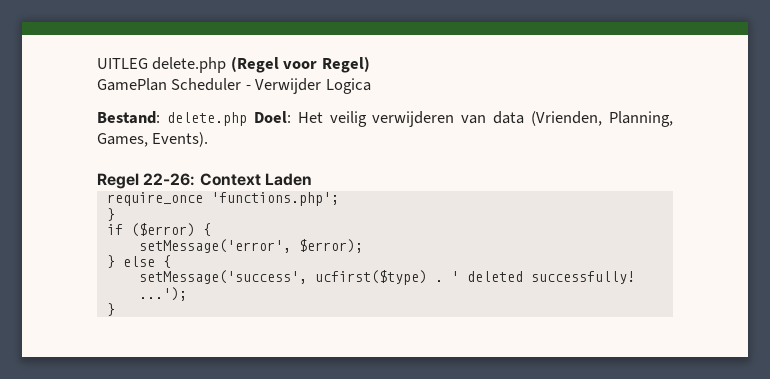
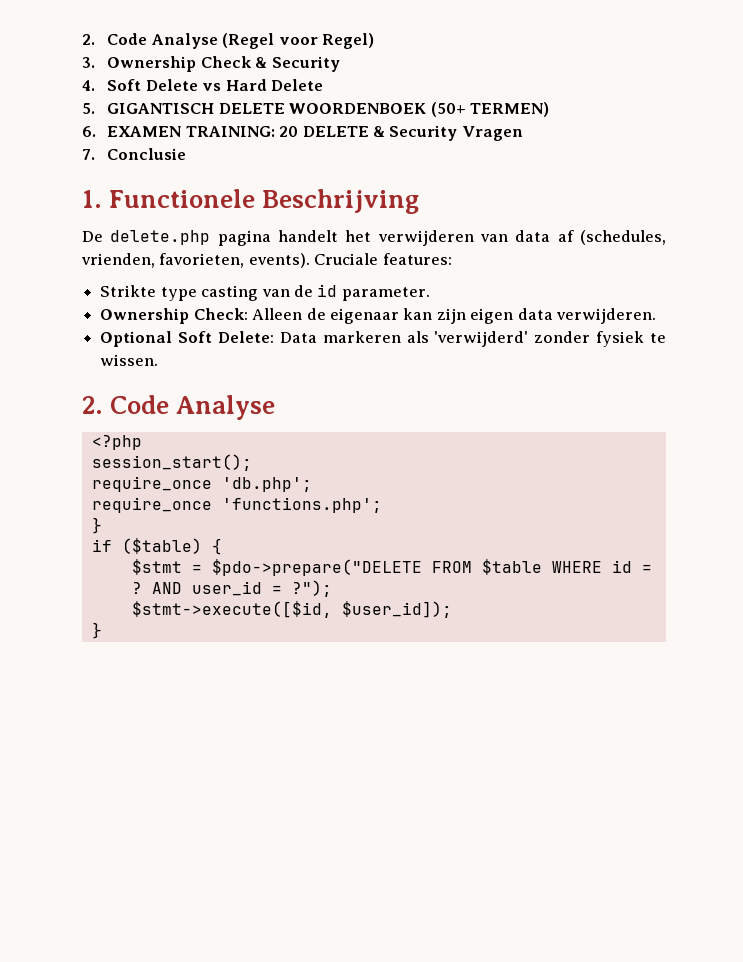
- UITLEG delete.php (Regel voor Regel)
+ 2. Code Analyse (Regel voor Regel)
- GamePlan Scheduler - Verwijder Logica
- Bestand: delete.php Doel: Het veilig verwijderen van data (Vrienden, Planning, Games, Events).
- Regel 22-26: Context Laden
+ 3. Ownership Check & Security
+ 4. Soft Delete vs Hard Delete
+ 5. GIGANTISCH DELETE WOORDENBOEK (50+ TERMEN)
+ 6. EXAMEN TRAINING: 20 DELETE & Security Vragen
+ 7. Conclusie
+ 1. Functionele Beschrijving
+ De delete.php pagina handelt het verwijderen van data af (schedules, vrienden, favorieten, events). Cruciale features:
+ Strikte type casting van de id parameter.
+ Ownership Check: Alleen de eigenaar kan zijn eigen data verwijderen.
+ Optional Soft Delete: Data markeren als 'verwijderd' zonder fysiek te wissen.
+ 2. Code Analyse
+ <?php
+ session_start();
+ require_once 'db.php';
- if ($error) {
- setMessage('error', $error);
- } else {
- setMessage('success', ucfirst($type) . ' deleted successfully! ...');
+ if ($table) {
+ $stmt = $pdo->prepare("DELETE FROM $table WHERE id = ? AND user_id = ?");
+ $stmt->execute([$id, $user_id]);

